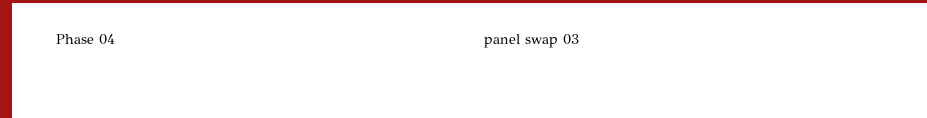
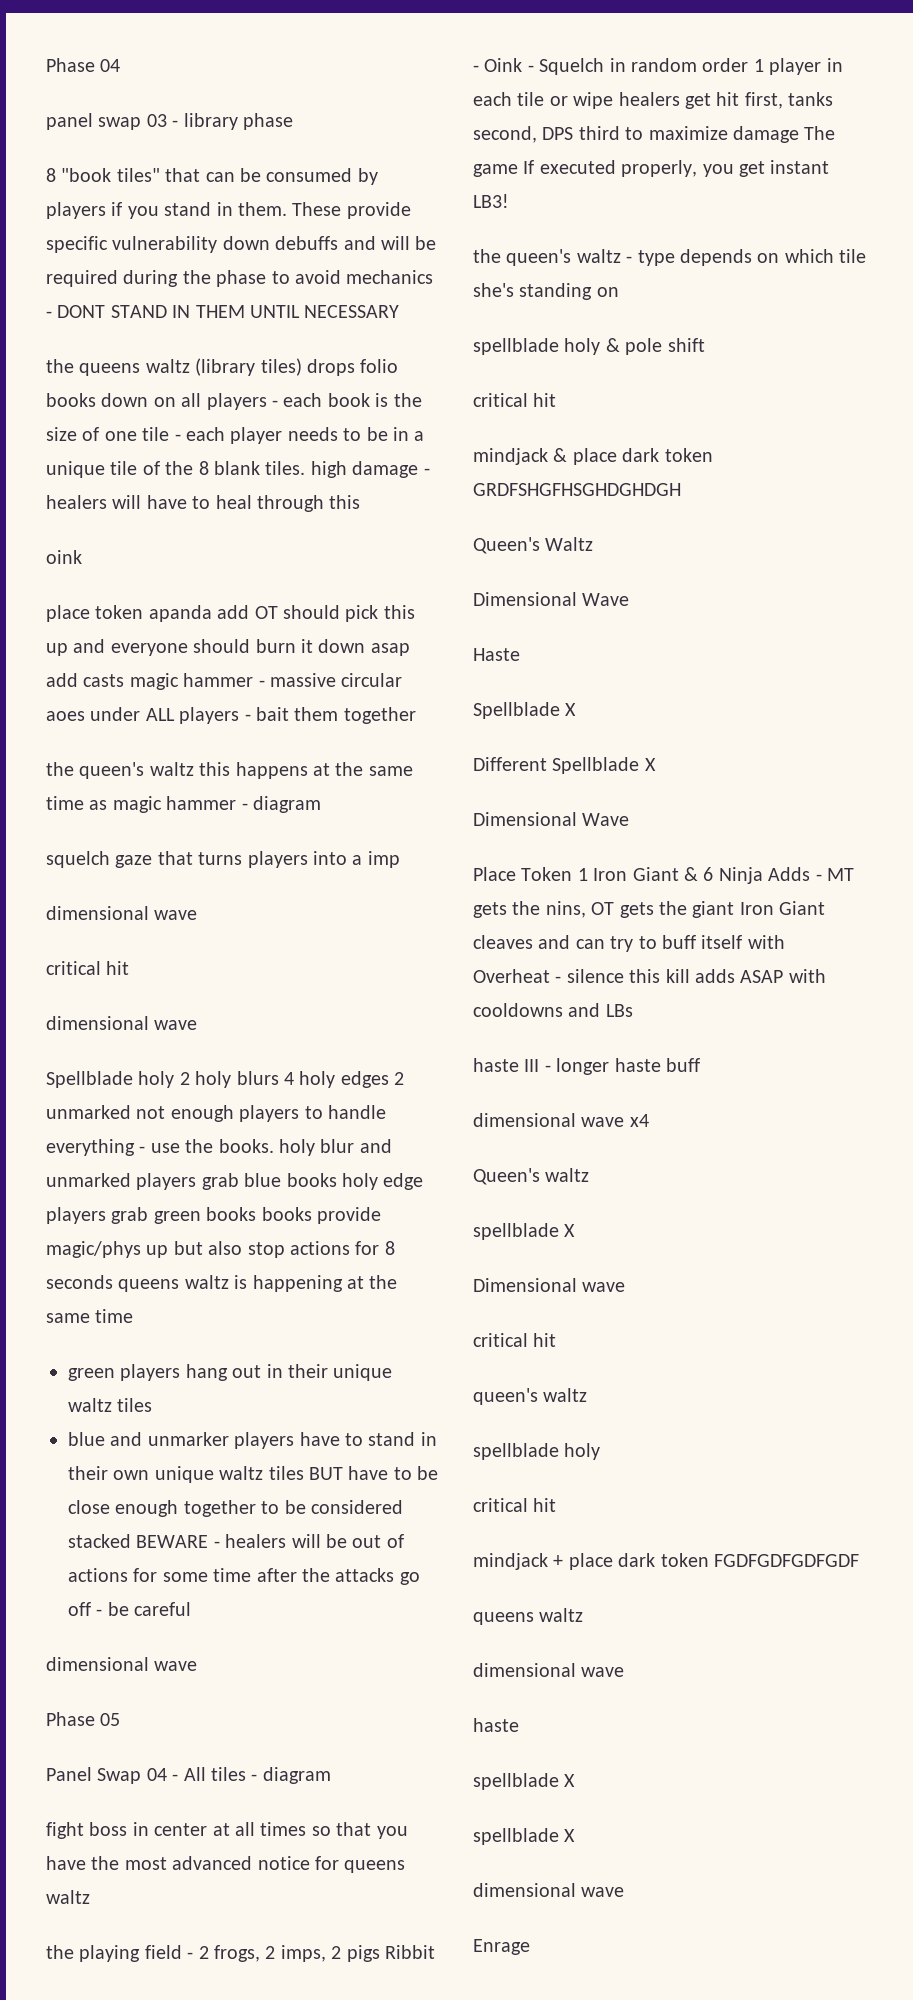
- panel swap 03
+ panel swap 03 - library phase
+ 8 "book tiles" that can be consumed by players if you stand in them. These provide specific vulnerability down debuffs and will be required during the phase to avoid mechanics - DONT STAND IN THEM UNTIL NECESSARY
+ the queens waltz (library tiles) drops folio books down on all players - each book is the size of one tile - each player needs to be in a unique tile of the 8 blank tiles. high damage - healers will have to heal through this
+ oink
+ place token apanda add OT should pick this up and everyone should burn it down asap add casts magic hammer - massive circular aoes under ALL players - bait them together
+ the queen's waltz this happens at the same time as magic hammer - diagram
+ squelch gaze that turns players into a imp
+ dimensional wave
+ critical hit
+ dimensional wave
+ Spellblade holy 2 holy blurs 4 holy edges 2 unmarked not enough players to handle everything - use the books. holy blur and unmarked players grab blue books holy edge players grab green books books provide magic/phys up but also stop actions for 8 seconds queens waltz is happening at the same time
+ green players hang out in their unique waltz tiles
+ blue and unmarker players have to stand in their own unique waltz tiles BUT have to be close enough together to be considered stacked BEWARE - healers will be out of actions for some time after the attacks go off - be careful
+ dimensional wave
+ Phase 05
+ Panel Swap 04 - All tiles - diagram
+ fight boss in center at all times so that you have the most advanced notice for queens waltz
+ the playing field - 2 frogs, 2 imps, 2 pigs Ribbit - Oink - Squelch in random order 1 player in each tile or wipe healers get hit first, tanks second, DPS third to maximize damage The game If executed properly, you get instant LB3!
+ the queen's waltz - type depends on which tile she's standing on
+ spellblade holy & pole shift
+ critical hit
+ mindjack & place dark token GRDFSHGFHSGHDGHDGH
+ Queen's Waltz
+ Dimensional Wave
+ Haste
+ Spellblade X
+ Different Spellblade X
+ Dimensional Wave
+ Place Token 1 Iron Giant & 6 Ninja Adds - MT gets the nins, OT gets the giant Iron Giant cleaves and can try to buff itself with Overheat - silence this kill adds ASAP with cooldowns and LBs
+ haste III - longer haste buff
+ dimensional wave x4
+ Queen's waltz
+ spellblade X
+ Dimensional wave
+ critical hit
+ queen's waltz
+ spellblade holy
+ critical hit
+ mindjack + place dark token FGDFGDFGDFGDF
+ queens waltz
+ dimensional wave
+ haste
+ spellblade X
+ spellblade X
+ dimensional wave
+ Enrage

